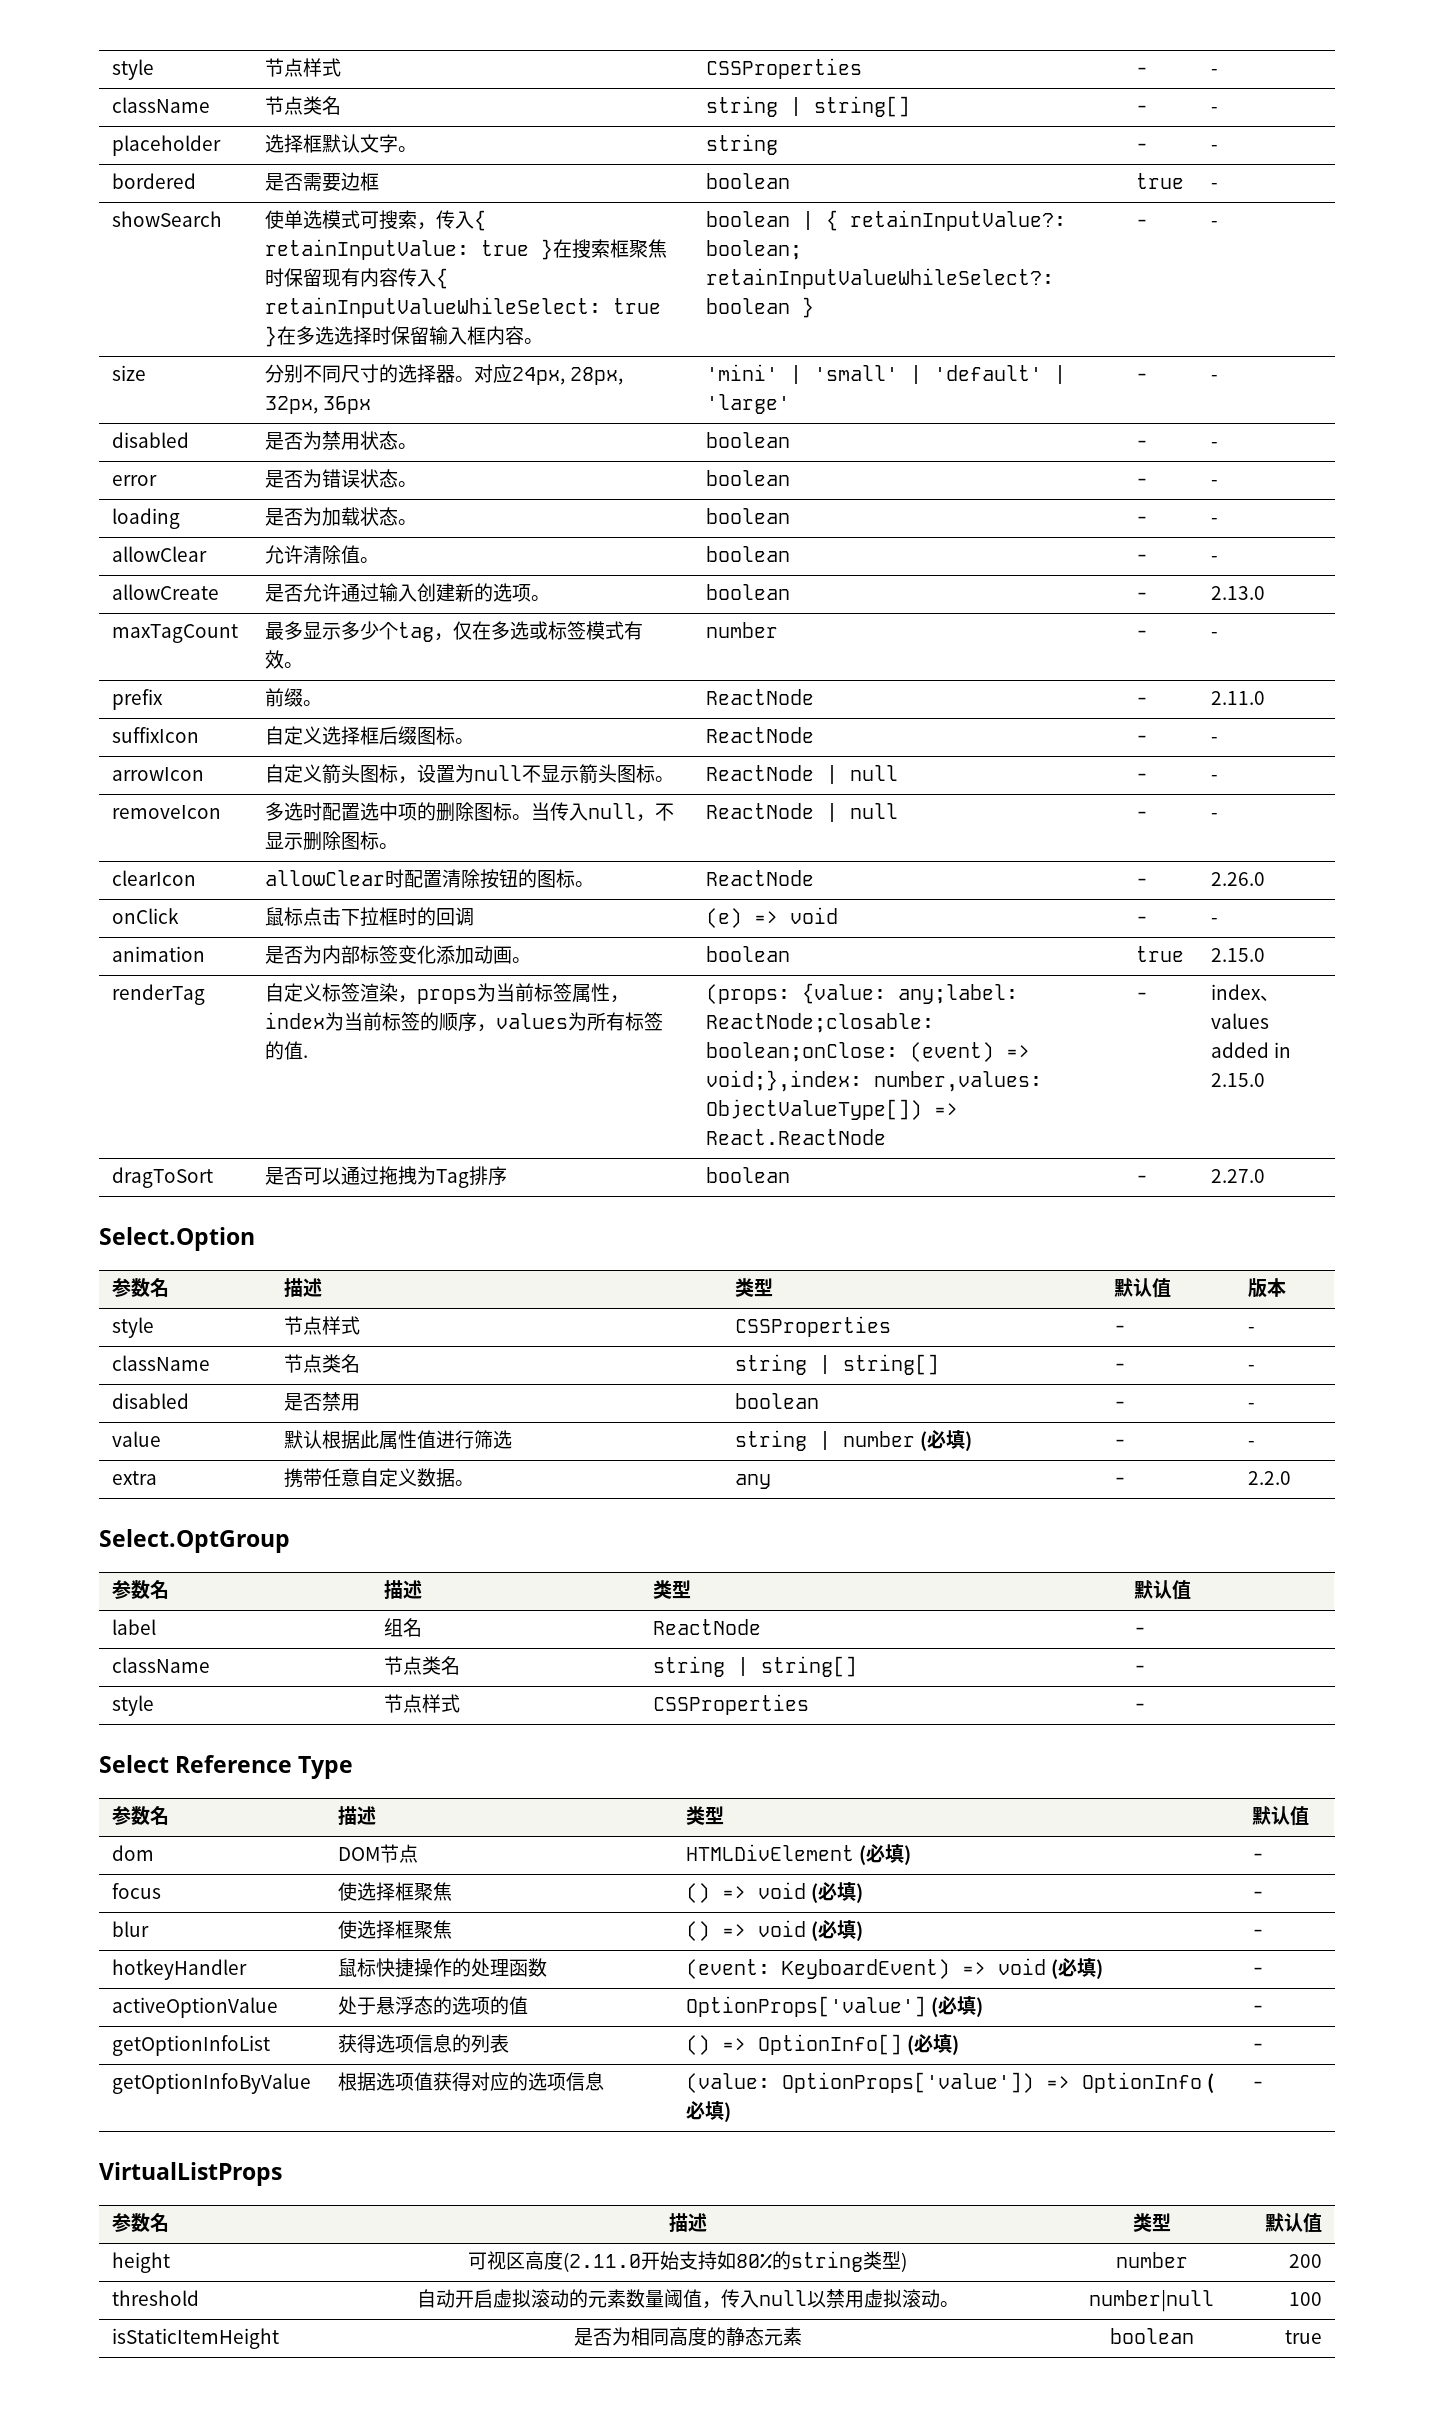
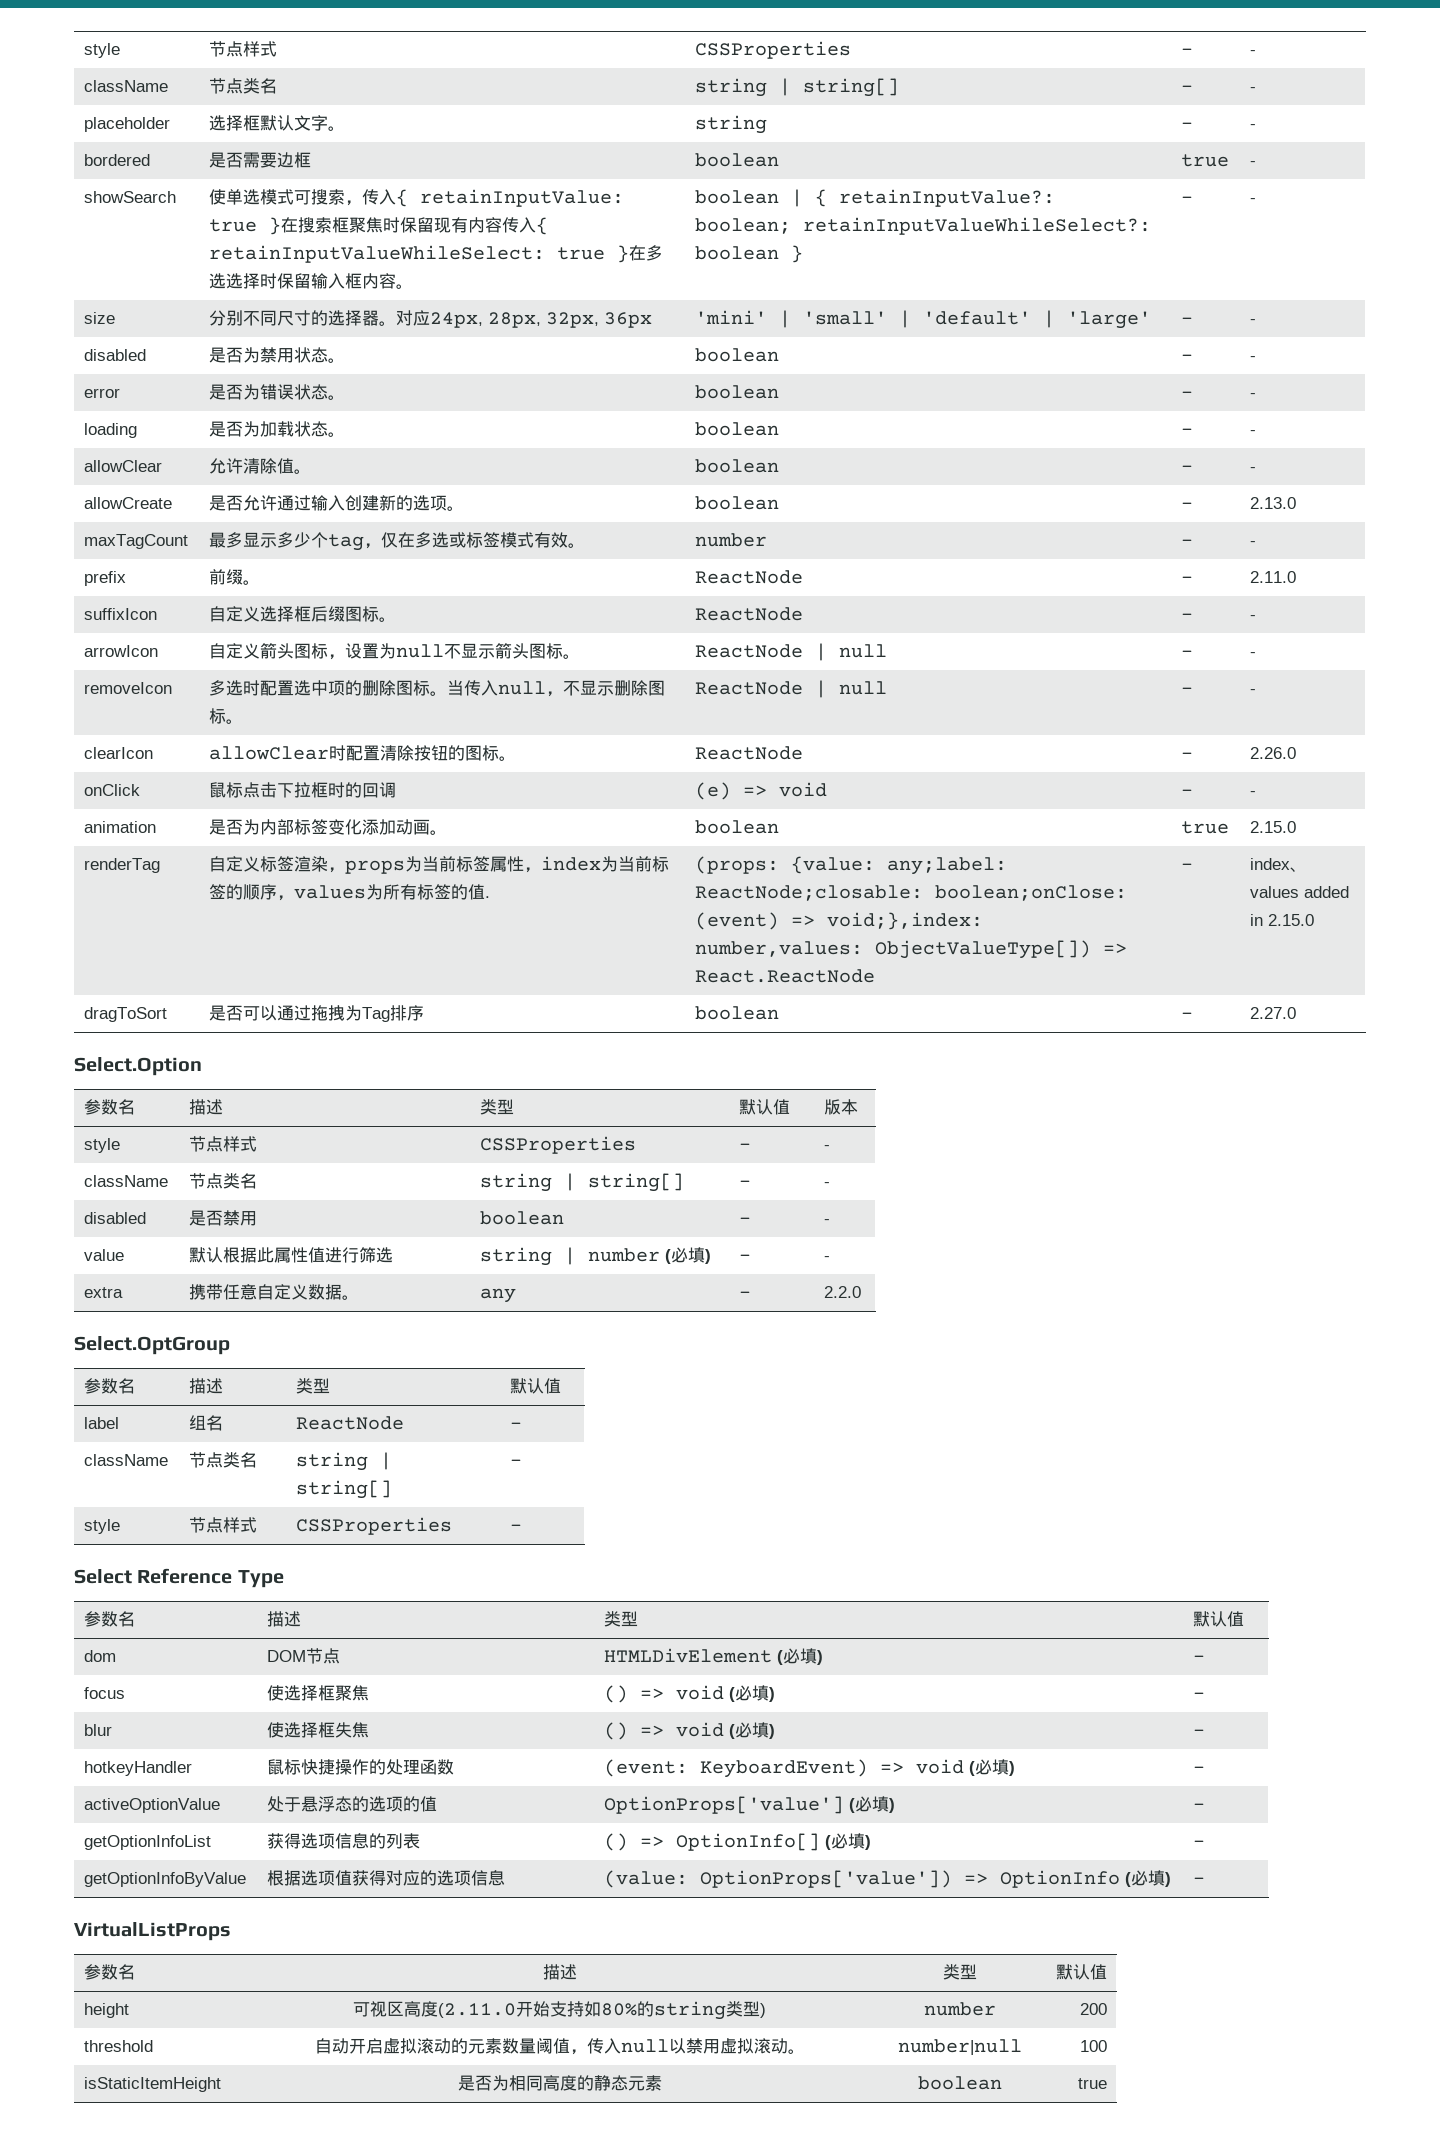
- blur | 使选择框聚焦 | () => void (必填) | -
+ blur | 使选择框失焦 | () => void (必填) | -

